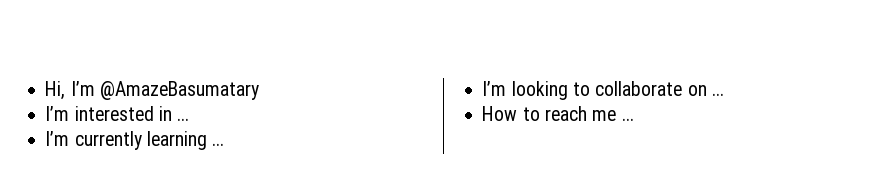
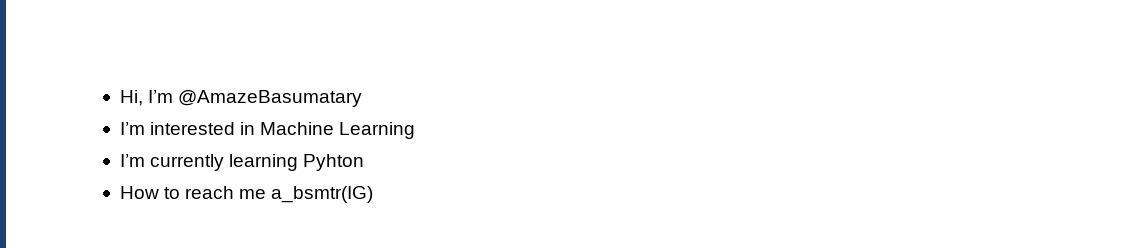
- I’m interested in ...
+ I’m interested in Machine Learning
- I’m currently learning ...
- I’m looking to collaborate on ...
+ I’m currently learning Pyhton
- How to reach me ...
+ How to reach me a_bsmtr(IG)

